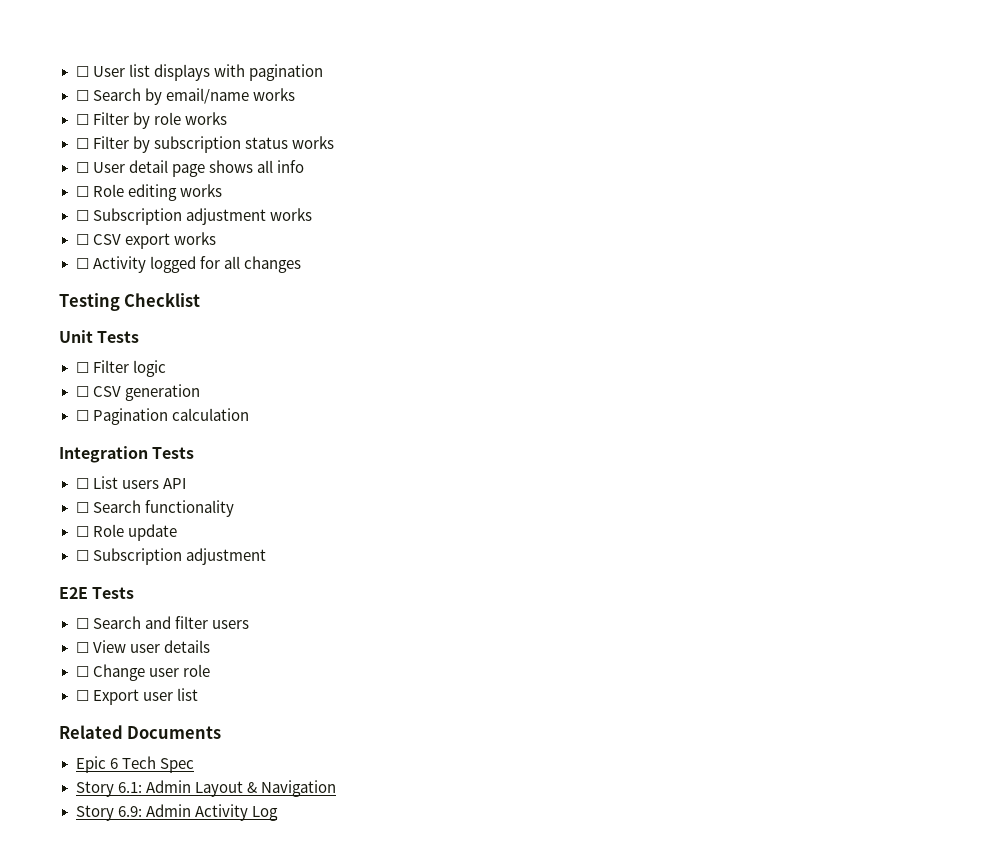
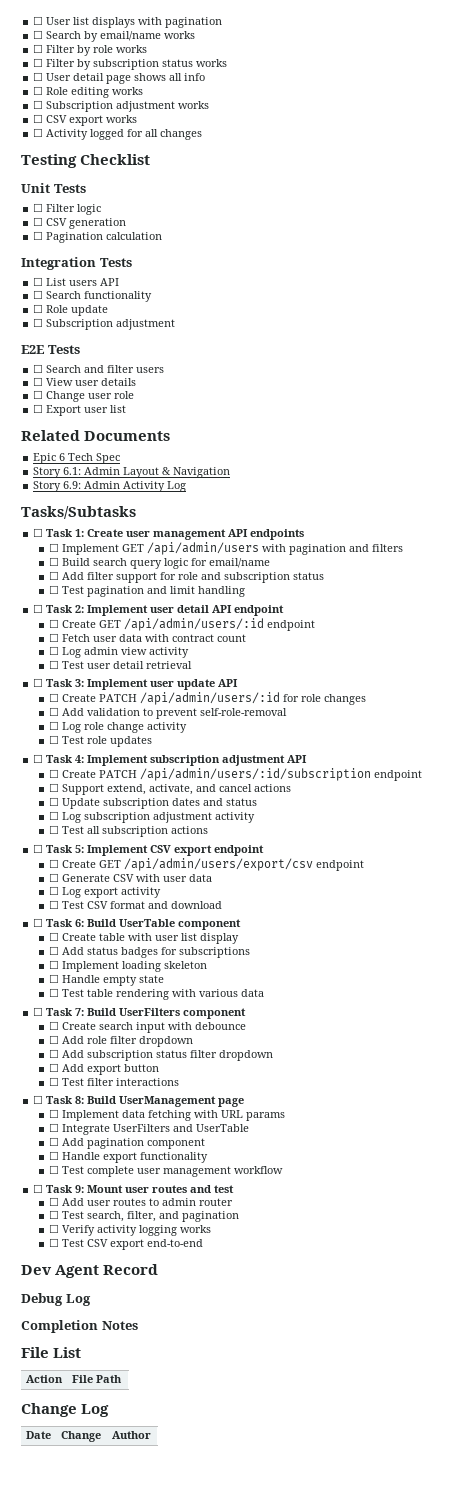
+ Tasks/Subtasks
+ ☐ Task 1: Create user management API endpoints
+ ☐ Implement GET /api/admin/users with pagination and filters
+ ☐ Build search query logic for email/name
+ ☐ Add filter support for role and subscription status
+ ☐ Test pagination and limit handling
+ ☐ Task 2: Implement user detail API endpoint
+ ☐ Create GET /api/admin/users/:id endpoint
+ ☐ Fetch user data with contract count
+ ☐ Log admin view activity
+ ☐ Test user detail retrieval
+ ☐ Task 3: Implement user update API
+ ☐ Create PATCH /api/admin/users/:id for role changes
+ ☐ Add validation to prevent self-role-removal
+ ☐ Log role change activity
+ ☐ Test role updates
+ ☐ Task 4: Implement subscription adjustment API
+ ☐ Create PATCH /api/admin/users/:id/subscription endpoint
+ ☐ Support extend, activate, and cancel actions
+ ☐ Update subscription dates and status
+ ☐ Log subscription adjustment activity
+ ☐ Test all subscription actions
+ ☐ Task 5: Implement CSV export endpoint
+ ☐ Create GET /api/admin/users/export/csv endpoint
+ ☐ Generate CSV with user data
+ ☐ Log export activity
+ ☐ Test CSV format and download
+ ☐ Task 6: Build UserTable component
+ ☐ Create table with user list display
+ ☐ Add status badges for subscriptions
+ ☐ Implement loading skeleton
+ ☐ Handle empty state
+ ☐ Test table rendering with various data
+ ☐ Task 7: Build UserFilters component
+ ☐ Create search input with debounce
+ ☐ Add role filter dropdown
+ ☐ Add subscription status filter dropdown
+ ☐ Add export button
+ ☐ Test filter interactions
+ ☐ Task 8: Build UserManagement page
+ ☐ Implement data fetching with URL params
+ ☐ Integrate UserFilters and UserTable
+ ☐ Add pagination component
+ ☐ Handle export functionality
+ ☐ Test complete user management workflow
+ ☐ Task 9: Mount user routes and test
+ ☐ Add user routes to admin router
+ ☐ Test search, filter, and pagination
+ ☐ Verify activity logging works
+ ☐ Test CSV export end-to-end
+ Dev Agent Record
+ Debug Log
+ Completion Notes
+ File List
+ Action | File Path
+ Change Log
+ Date | Change | Author

